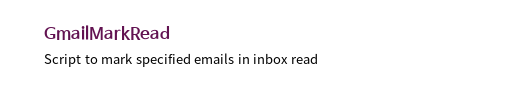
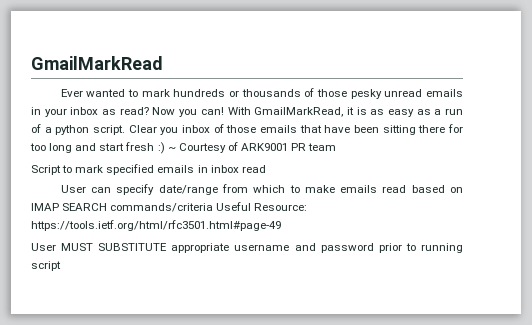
+ Ever wanted to mark hundreds or thousands of those pesky unread emails in your inbox as read? Now you can! With GmailMarkRead, it is as easy as a run of a python script. Clear you inbox of those emails that have been sitting there for too long and start fresh :) ~ Courtesy of ARK9001 PR team
+ User can specify date/range from which to make emails read based on IMAP SEARCH commands/criteria Useful Resource: https://tools.ietf.org/html/rfc3501.html#page-49
+ User MUST SUBSTITUTE appropriate username and password prior to running script

